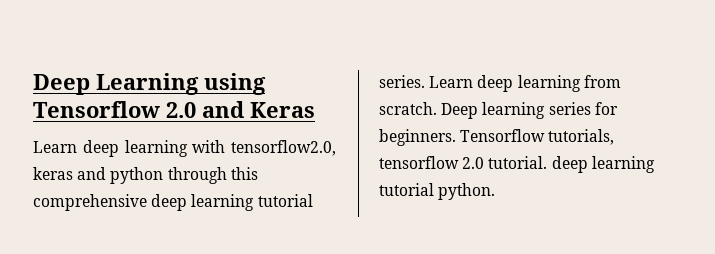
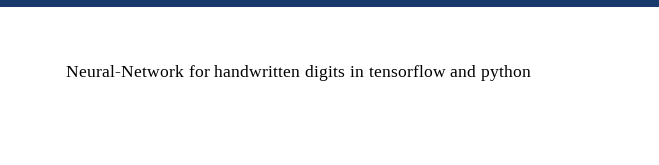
- Deep Learning using Tensorflow 2.0 and Keras
- Learn deep learning with tensorflow2.0, keras and python through this comprehensive deep learning tutorial series. Learn deep learning from scratch. Deep learning series for beginners. Tensorflow tutorials, tensorflow 2.0 tutorial. deep learning tutorial python.
+ Neural-Network for handwritten digits in tensorflow and python

